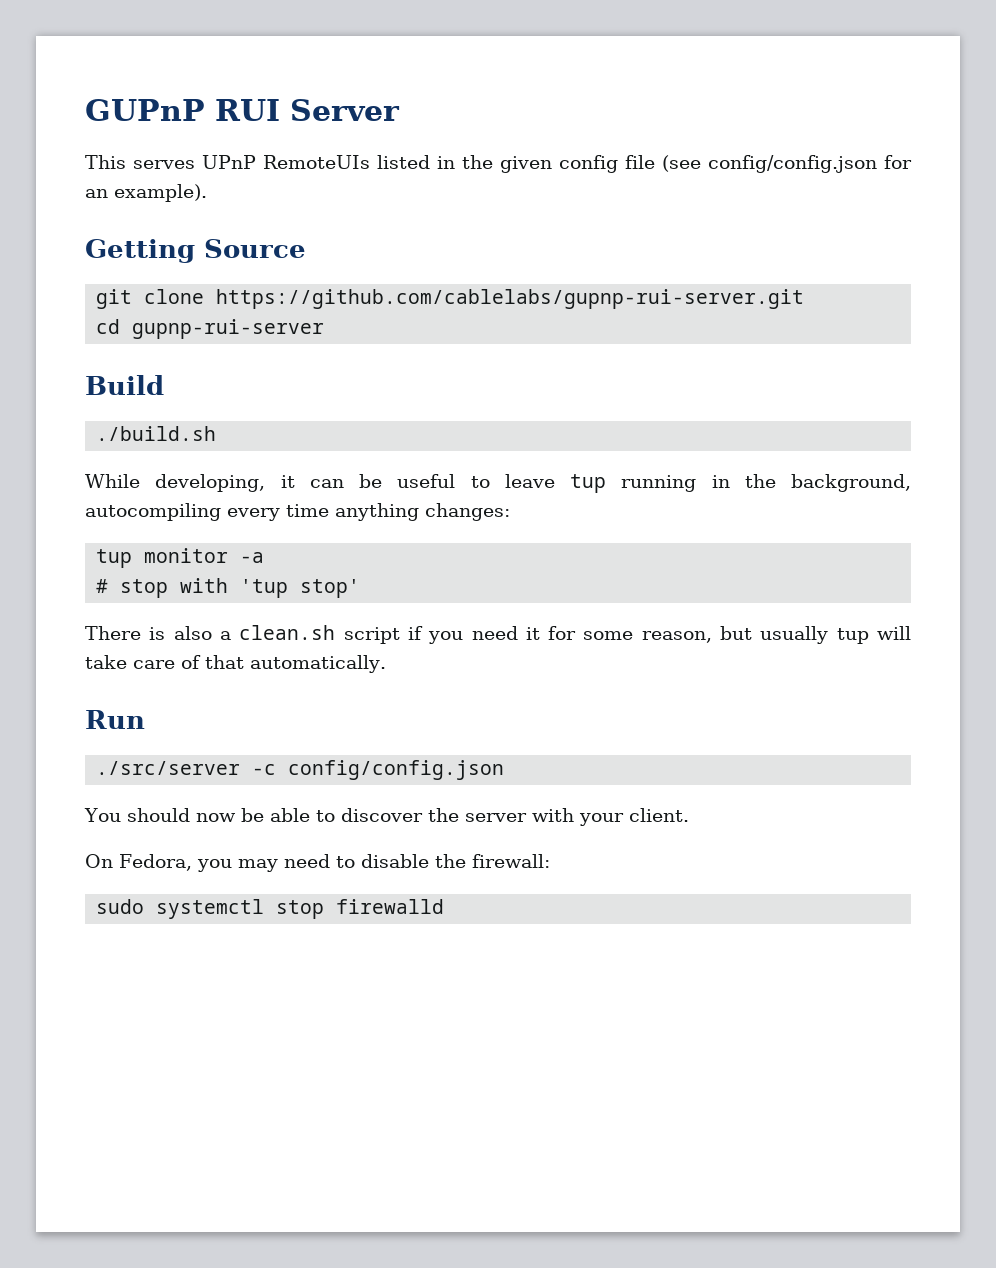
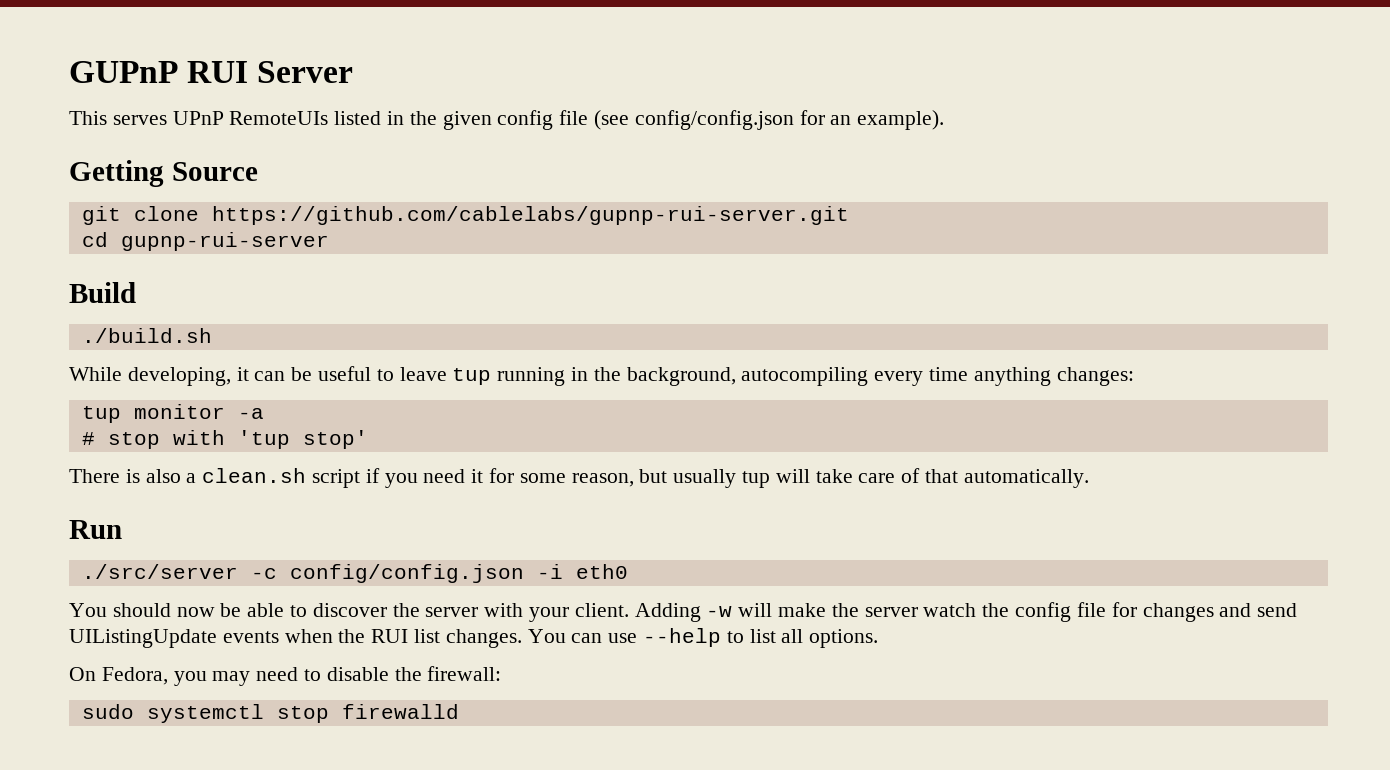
- ./src/server -c config/config.json
+ ./src/server -c config/config.json -i eth0
+ Adding -w will make the server watch the config file for changes and send UIListingUpdate events when the RUI list changes. You can use --help to list all options.

